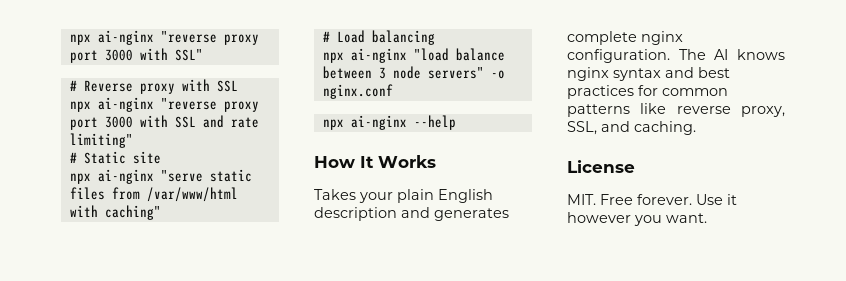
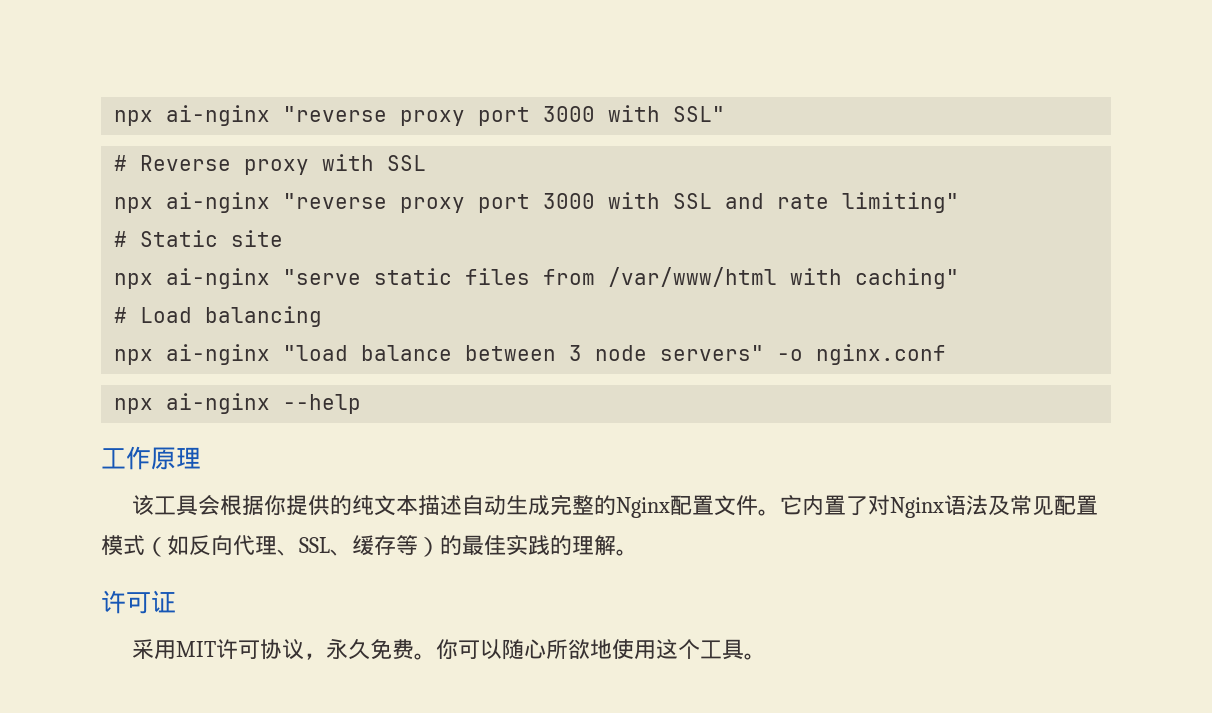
- How It Works
- Takes your plain English description and generates complete nginx configuration. The AI knows nginx syntax and best practices for common patterns like reverse proxy, SSL, and caching.
- License
- MIT. Free forever. Use it however you want.
+ 工作原理
+ 该工具会根据你提供的纯文本描述自动生成完整的Nginx配置文件。它内置了对Nginx语法及常见配置模式（如反向代理、SSL、缓存等）的最佳实践的理解。
+ 许可证
+ 采用MIT许可协议，永久免费。你可以随心所欲地使用这个工具。

